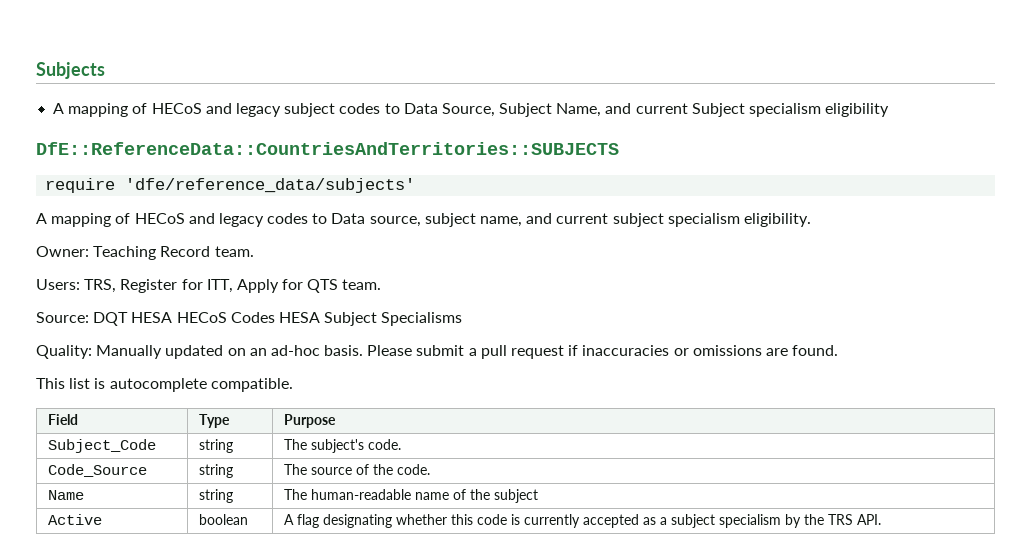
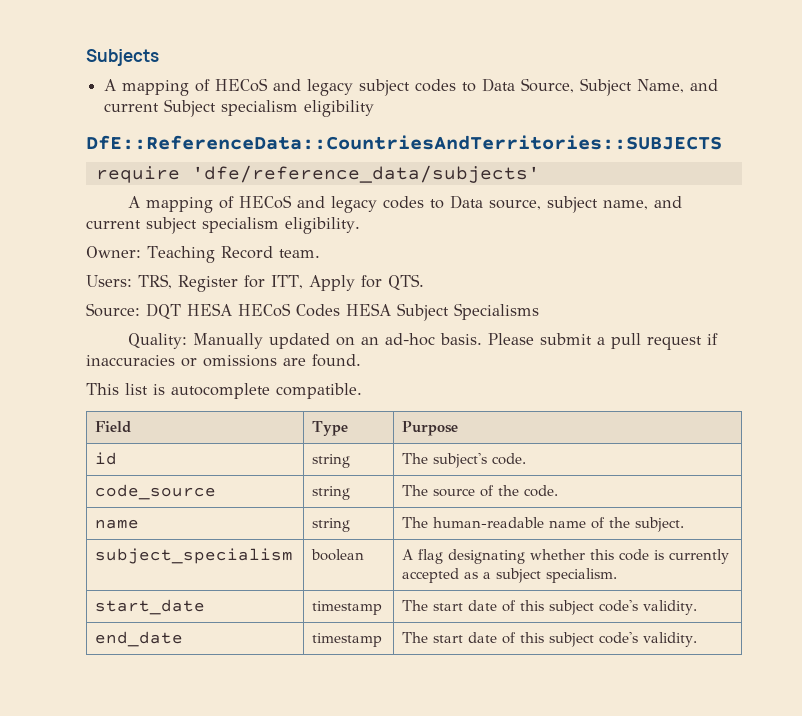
- Users: TRS, Register for ITT, Apply for QTS team.
+ Users: TRS, Register for ITT, Apply for QTS.
- Subject_Code | string | The subject's code.
+ id | string | The subject's code.
- Code_Source | string | The source of the code.
+ code_source | string | The source of the code.
- Name | string | The human-readable name of the subject
- Active | boolean | A flag designating whether this code is currently accepted as a subject specialism by the TRS API.
+ name | string | The human-readable name of the subject.
+ subject_specialism | boolean | A flag designating whether this code is currently accepted as a subject specialism.
+ start_date | timestamp | The start date of this subject code's validity.
+ end_date | timestamp | The start date of this subject code's validity.

